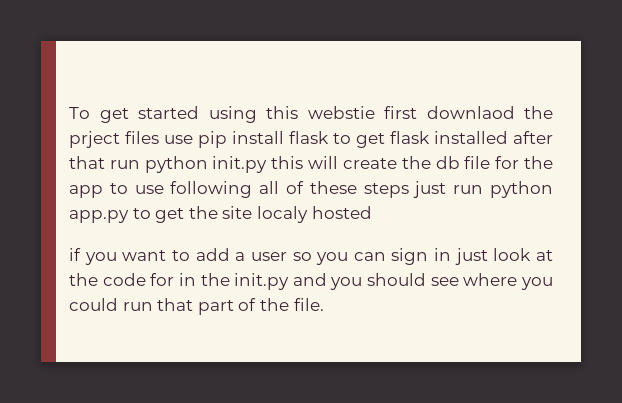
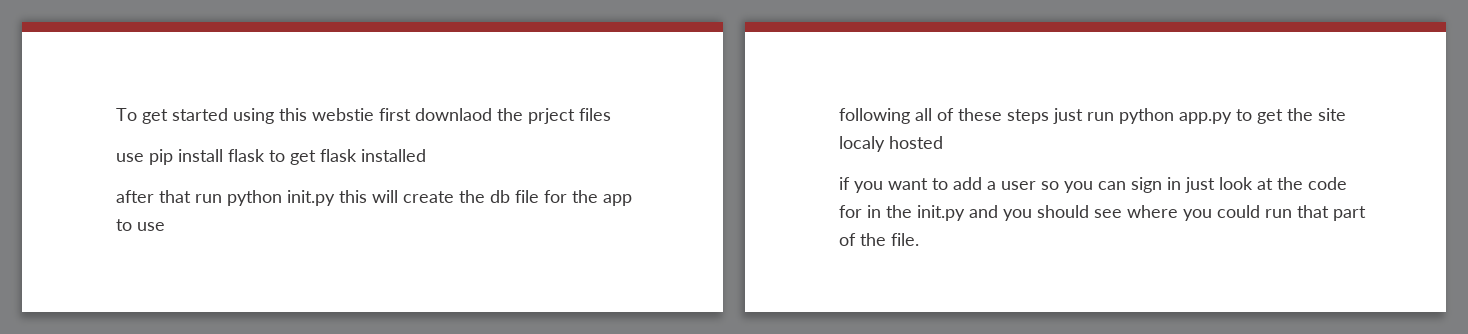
- To get started using this webstie first downlaod the prject files use pip install flask to get flask installed after that run python init.py this will create the db file for the app to use following all of these steps just run python app.py to get the site localy hosted
+ To get started using this webstie first downlaod the prject files
+ use pip install flask to get flask installed
+ after that run python init.py this will create the db file for the app to use
+ following all of these steps just run python app.py to get the site localy hosted

